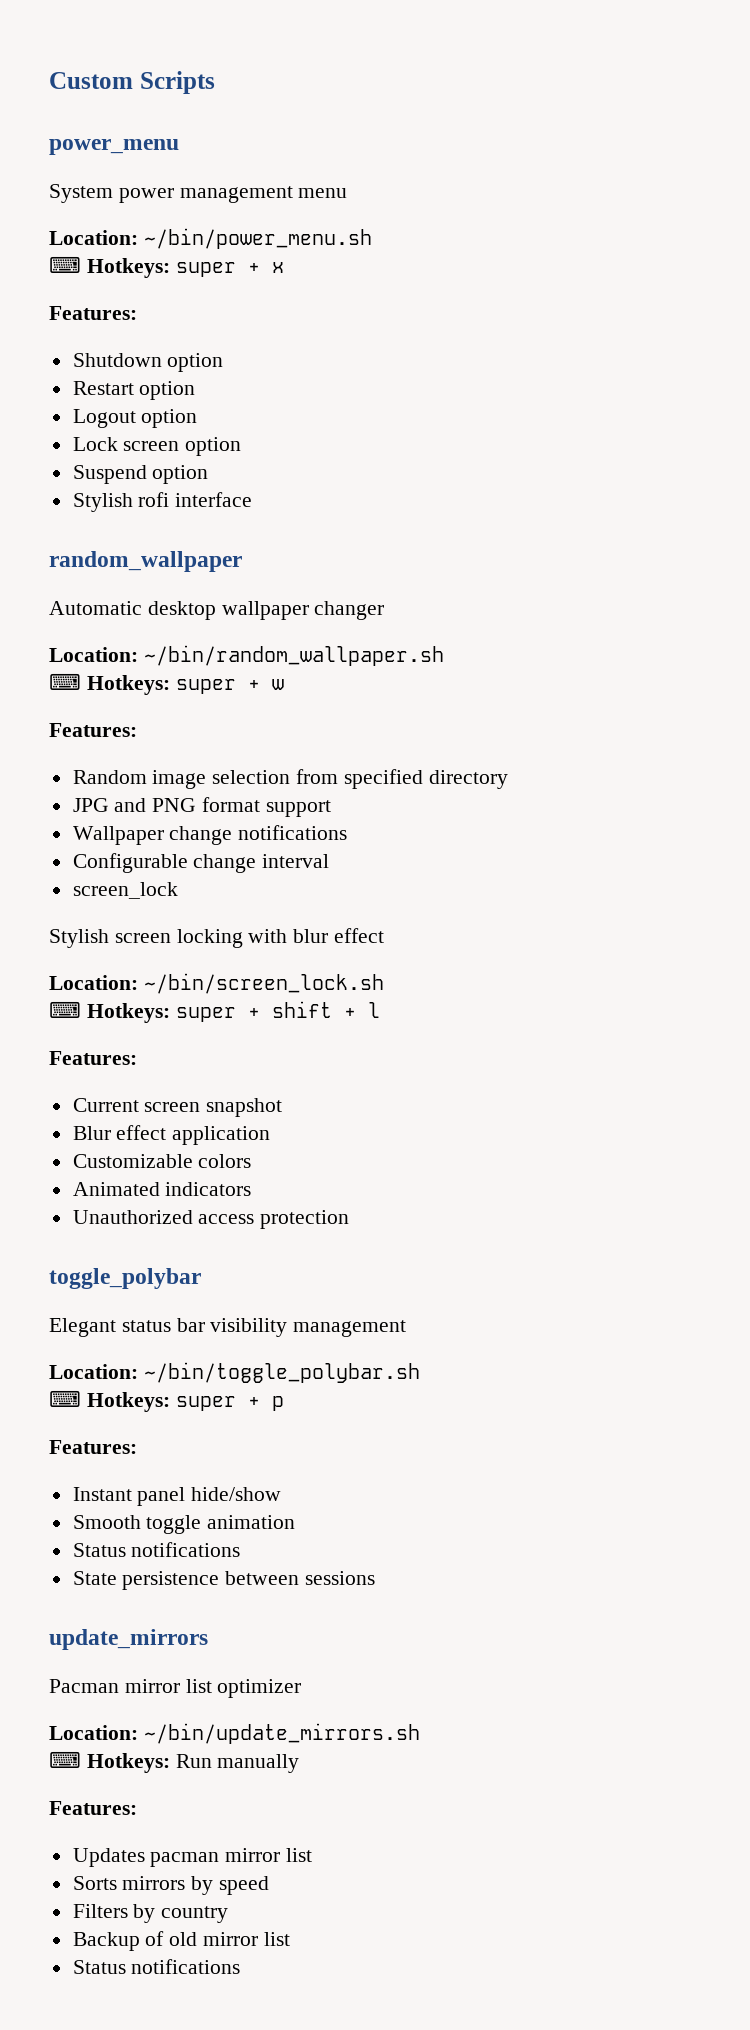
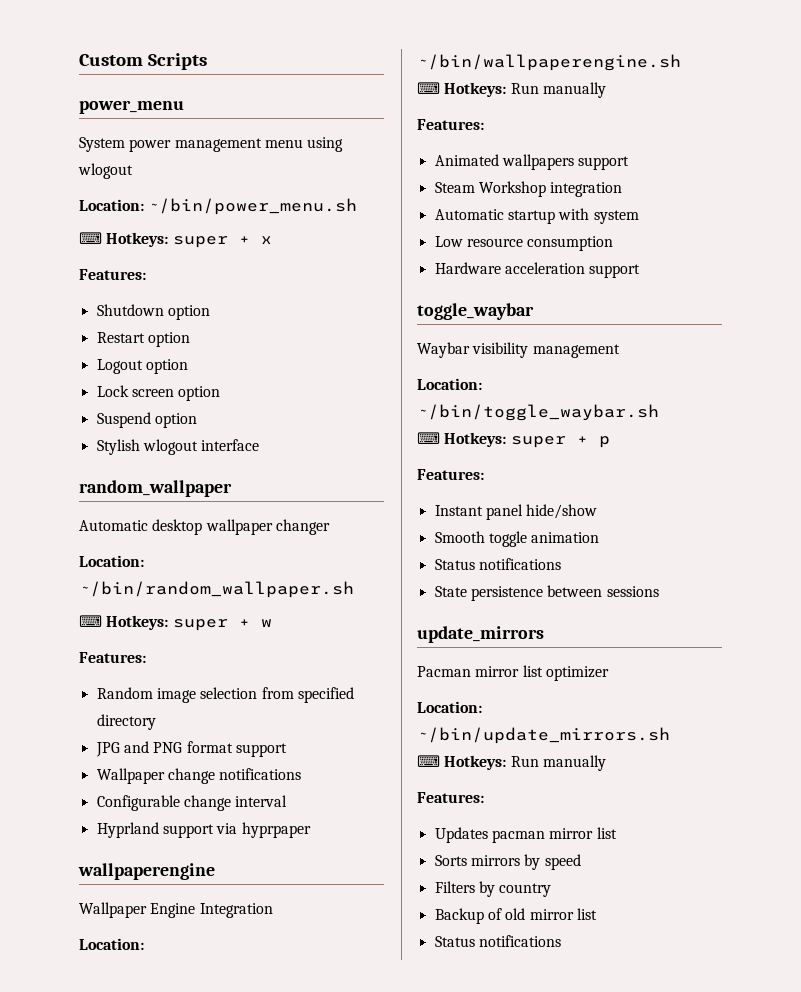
- System power management menu
+ System power management menu using wlogout
- Stylish rofi interface
+ Stylish wlogout interface
- screen_lock
- Stylish screen locking with blur effect
- Location: ~/bin/screen_lock.sh
- ⌨ Hotkeys: super + shift + l
+ Hyprland support via hyprpaper
+ wallpaperengine
+ Wallpaper Engine Integration
+ Location: ~/bin/wallpaperengine.sh
+ ⌨ Hotkeys: Run manually
  Features:
- Current screen snapshot
- Blur effect application
- Customizable colors
- Animated indicators
- Unauthorized access protection
- toggle_polybar
- Elegant status bar visibility management
+ Animated wallpapers support
+ Steam Workshop integration
+ Automatic startup with system
+ Low resource consumption
+ Hardware acceleration support
+ toggle_waybar
+ Waybar visibility management
- Location: ~/bin/toggle_polybar.sh
+ Location: ~/bin/toggle_waybar.sh

